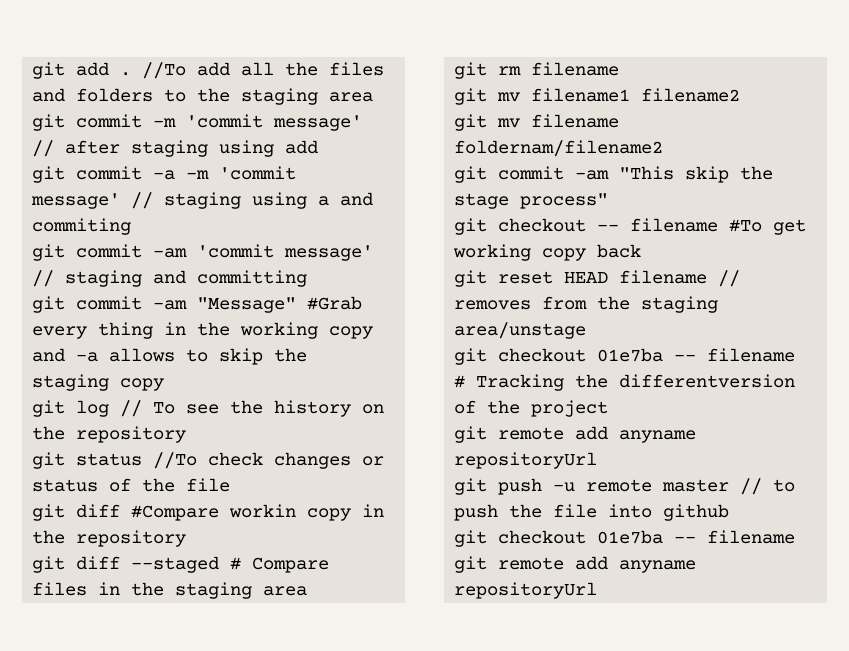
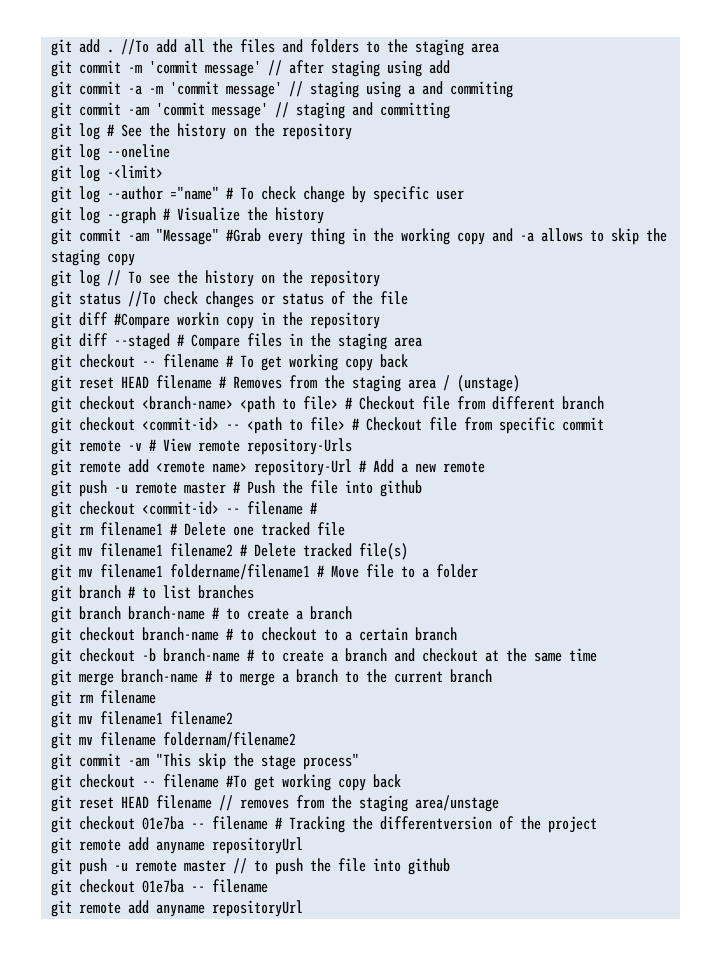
+ git log # See the history on the repository
+ git log --oneline
+ git log -<limit>
+ git log --author ="name" # To check change by specific user
+ git log --graph # Visualize the history
+ git checkout -- filename # To get working copy back
+ git reset HEAD filename # Removes from the staging area / (unstage)
+ git checkout <branch-name> <path to file> # Checkout file from different branch
+ git checkout <commit-id> -- <path to file> # Checkout file from specific commit
+ git remote -v # View remote repository-Urls
+ git remote add <remote name> repository-Url # Add a new remote
+ git push -u remote master # Push the file into github
+ git checkout <commit-id> -- filename #
+ git rm filename1 # Delete one tracked file
+ git mv filename1 filename2 # Delete tracked file(s)
+ git mv filename1 foldername/filename1 # Move file to a folder
+ git branch # to list branches
+ git branch branch-name # to create a branch
+ git checkout branch-name # to checkout to a certain branch
+ git checkout -b branch-name # to create a branch and checkout at the same time
+ git merge branch-name # to merge a branch to the current branch

